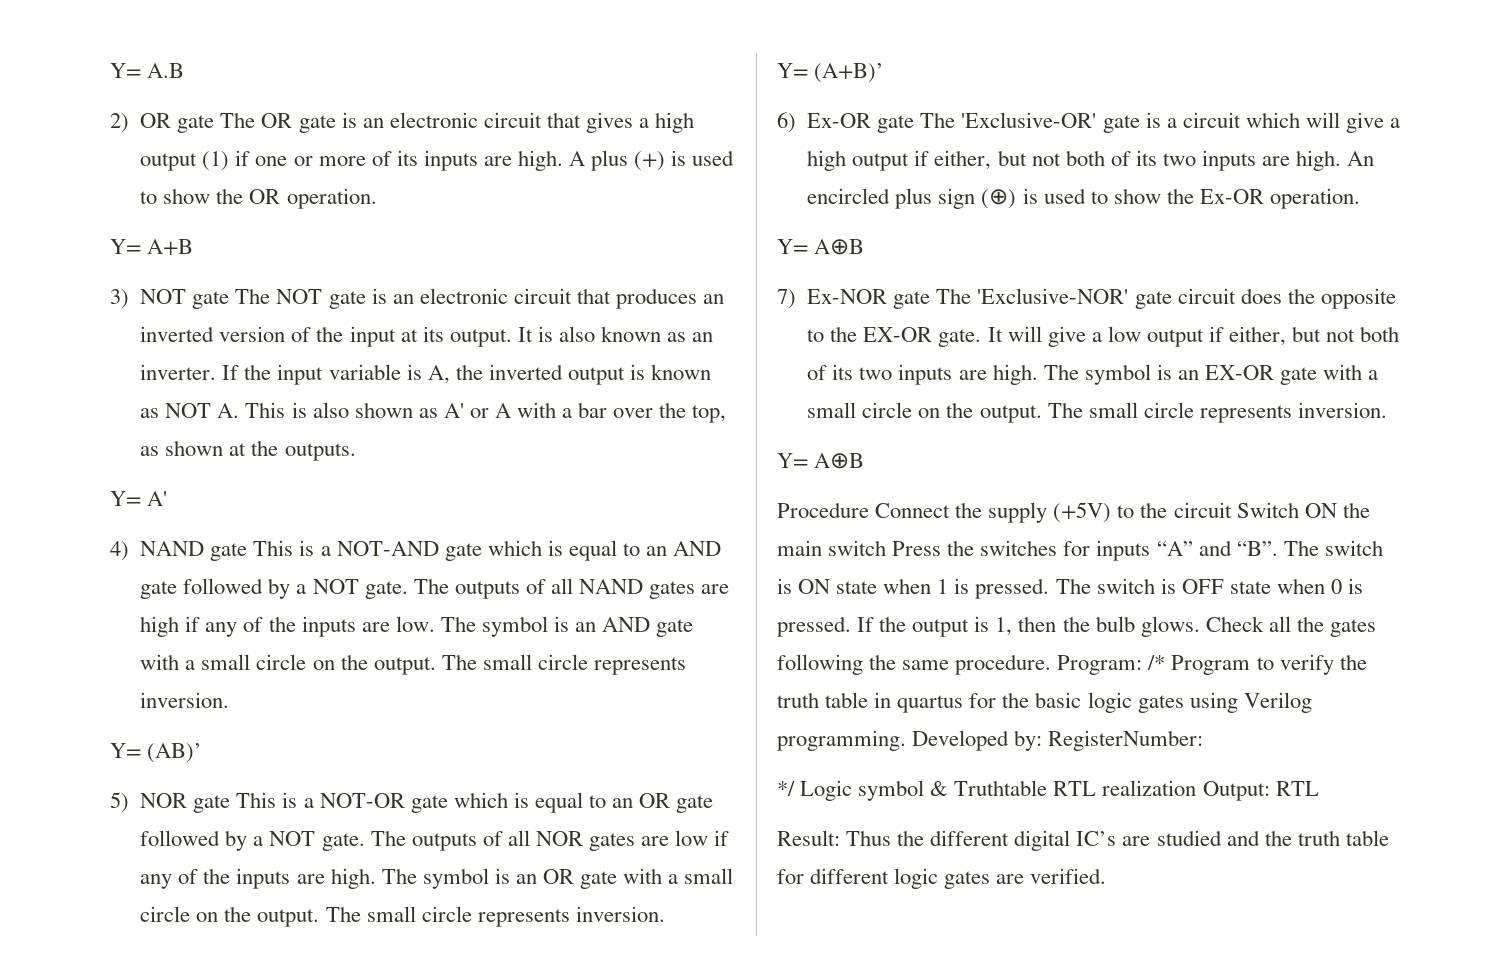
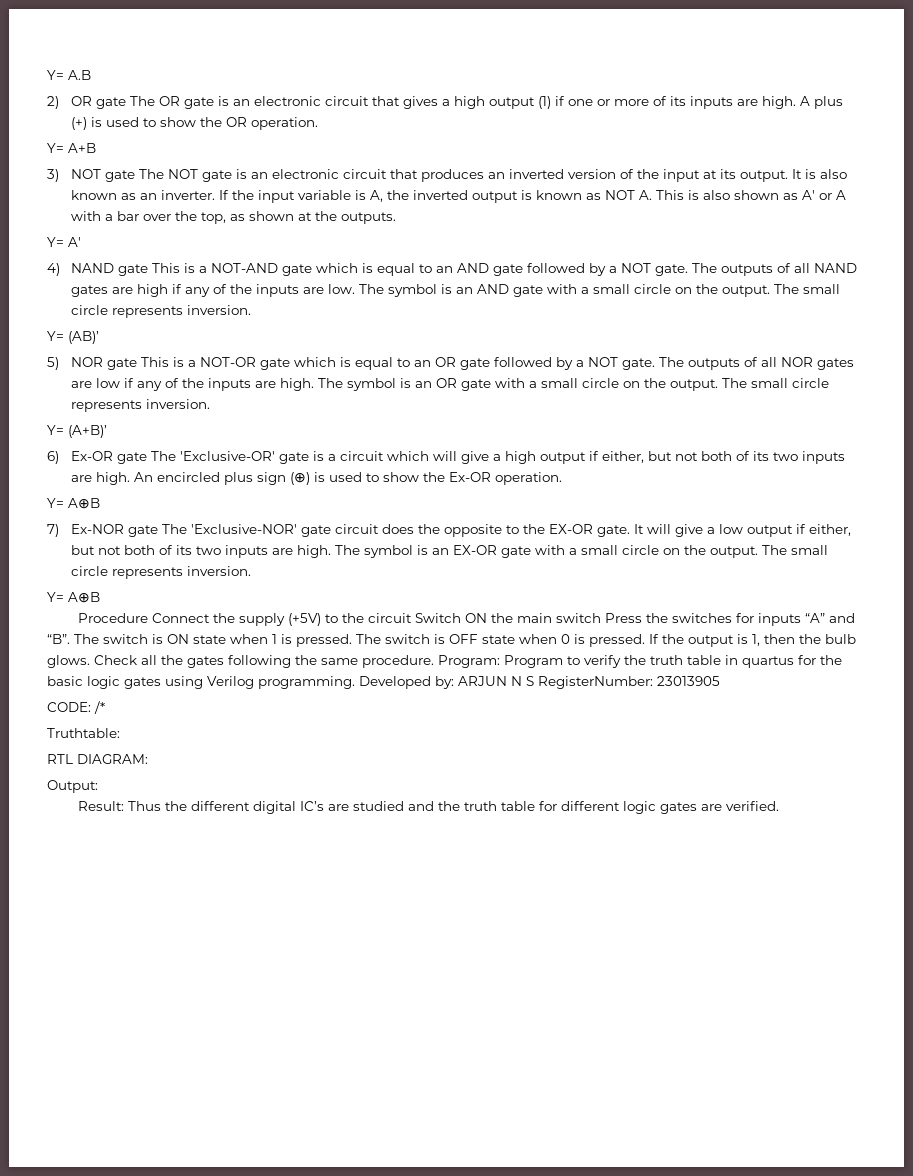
- Program: /* Program to verify the truth table in quartus for the basic logic gates using Verilog programming.
+ Program: Program to verify the truth table in quartus for the basic logic gates using Verilog programming.
- Developed by: RegisterNumber:
- */ Logic symbol & Truthtable RTL realization Output: RTL
+ Developed by: ARJUN N S RegisterNumber: 23013905
+ CODE: /*
+ Truthtable:
+ RTL DIAGRAM:
+ Output:

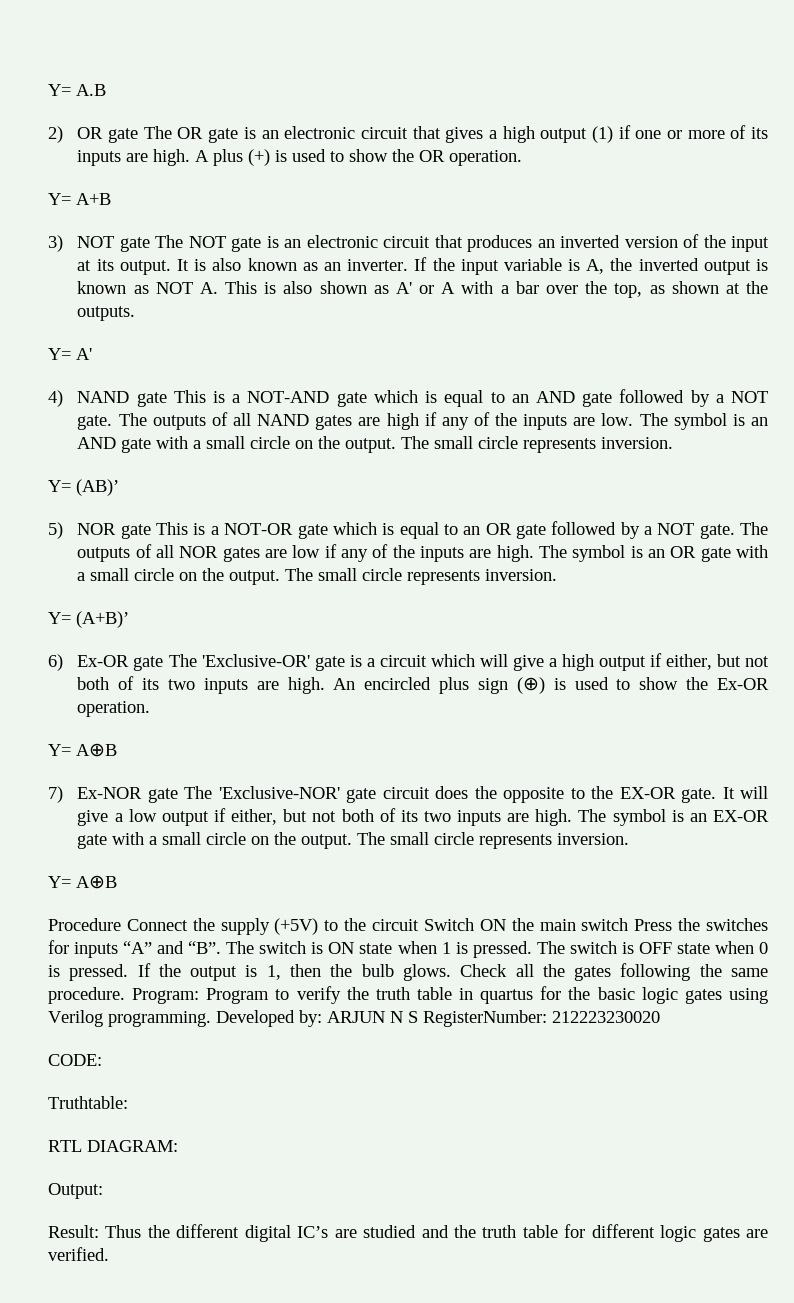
- Developed by: ARJUN N S RegisterNumber: 23013905
+ Developed by: ARJUN N S RegisterNumber: 212223230020
- CODE: /*
+ CODE:

